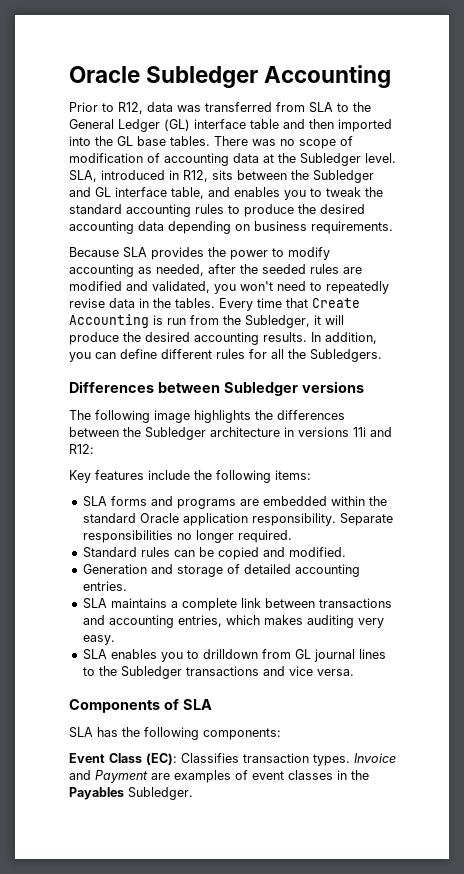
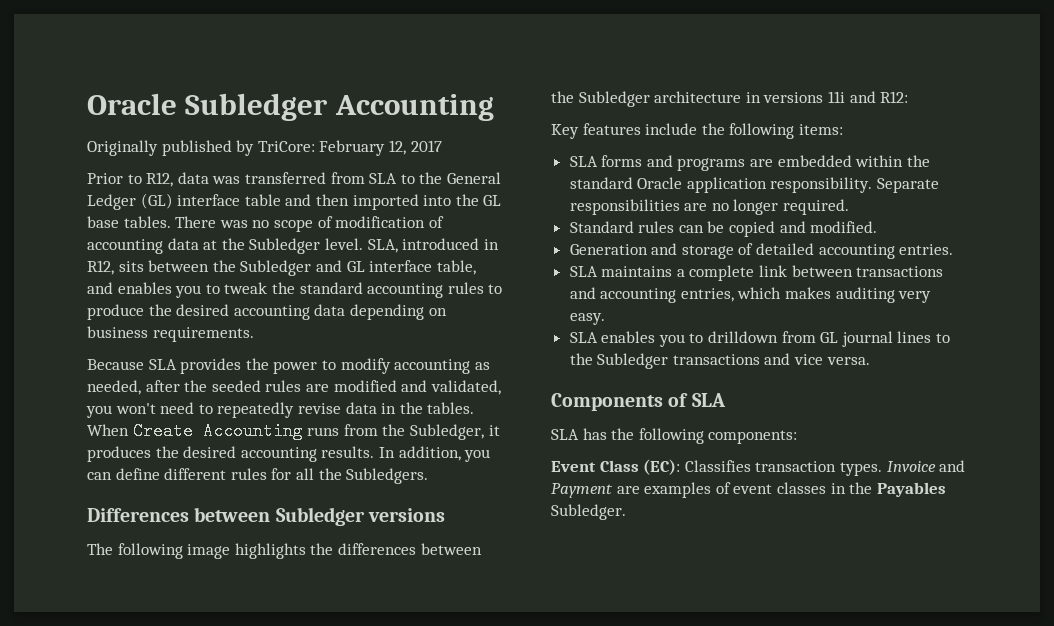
+ Originally published by TriCore: February 12, 2017
- Every time that Create Accounting is run from the Subledger, it will produce the desired accounting results.
+ When Create Accounting runs from the Subledger, it produces the desired accounting results.
- Separate responsibilities no longer required.
+ Separate responsibilities are no longer required.

